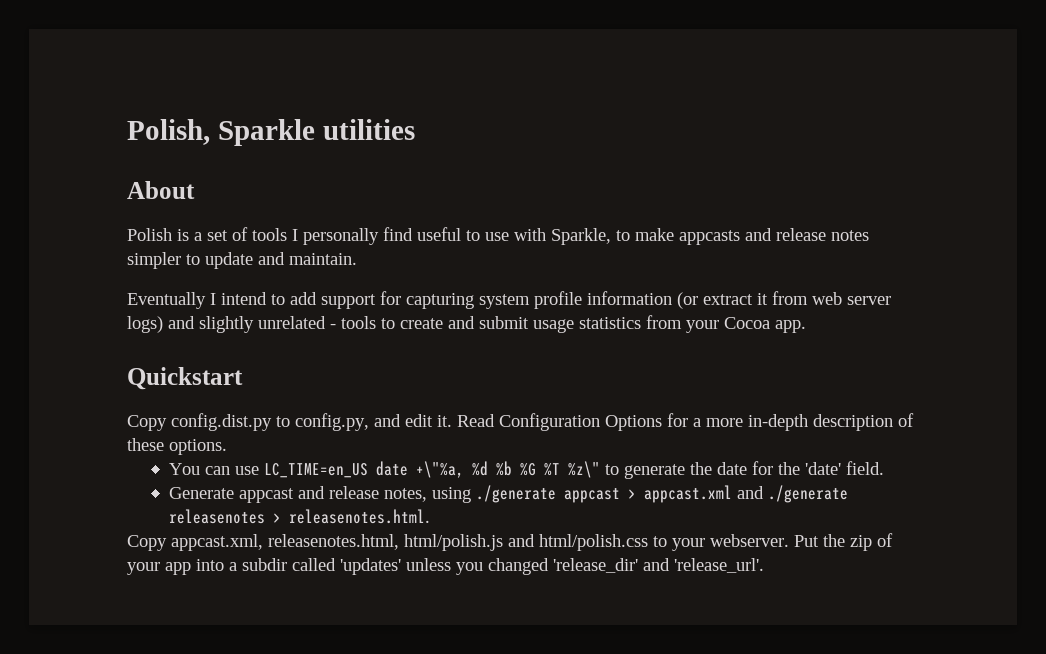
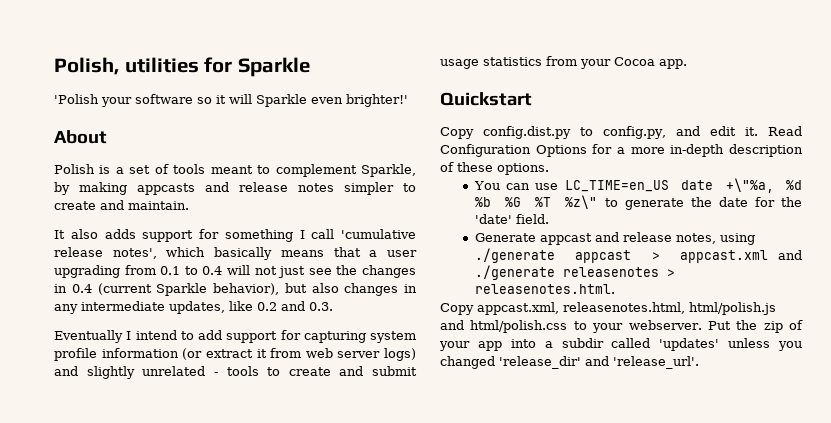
- Polish, Sparkle utilities
+ Polish, utilities for Sparkle
+ 'Polish your software so it will Sparkle even brighter!'
- Polish is a set of tools I personally find useful to use with Sparkle, to make appcasts and release notes simpler to update and maintain.
+ Polish is a set of tools meant to complement Sparkle, by making appcasts and release notes simpler to create and maintain.
+ It also adds support for something I call 'cumulative release notes', which basically means that a user upgrading from 0.1 to 0.4 will not just see the changes in 0.4 (current Sparkle behavior), but also changes in any intermediate updates, like 0.2 and 0.3.

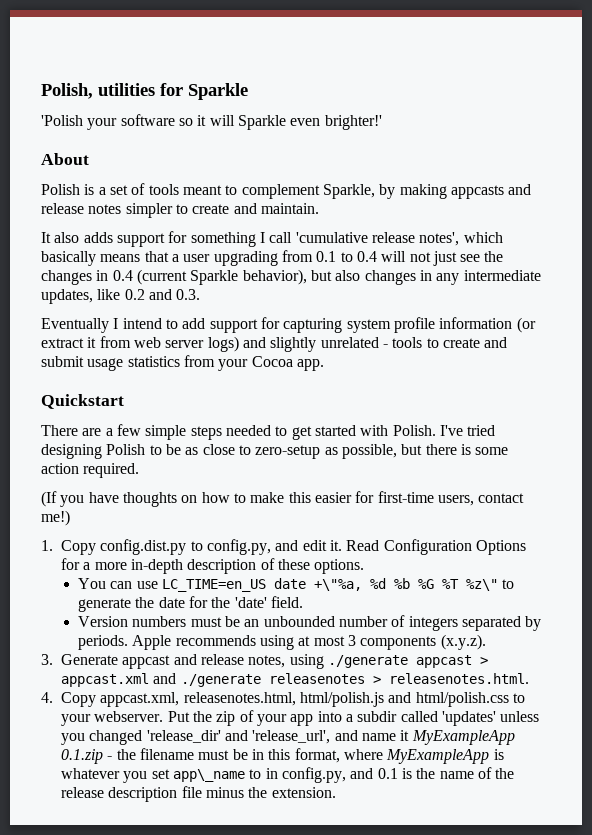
- Copy config.dist.py to config.py, and edit it.
+ There are a few simple steps needed to get started with Polish. I've tried designing Polish to be as close to zero-setup as possible, but there is some action required.
+ (If you have thoughts on how to make this easier for first-time users, contact me!)
+ 1. Copy config.dist.py to config.py, and edit it.
- Generate appcast and release notes, using ./generate appcast > appcast.xml and ./generate releasenotes > releasenotes.html.
+ Version numbers must be an unbounded number of integers separated by periods. Apple recommends using at most 3 components (x.y.z).
+ 3. Generate appcast and release notes, using ./generate appcast > appcast.xml and ./generate releasenotes > releasenotes.html.
- Copy appcast.xml, releasenotes.html, html/polish.js and html/polish.css to your webserver.
+ 4. Copy appcast.xml, releasenotes.html, html/polish.js and html/polish.css to your webserver.
- Put the zip of your app into a subdir called 'updates' unless you changed 'release_dir' and 'release_url'.
+ Put the zip of your app into a subdir called 'updates' unless you changed 'release_dir' and 'release_url', and name it MyExampleApp 0.1.zip - the filename must be in this format, where MyExampleApp is whatever you set app\_name to in config.py, and 0.1 is the name of the release description file minus the extension.

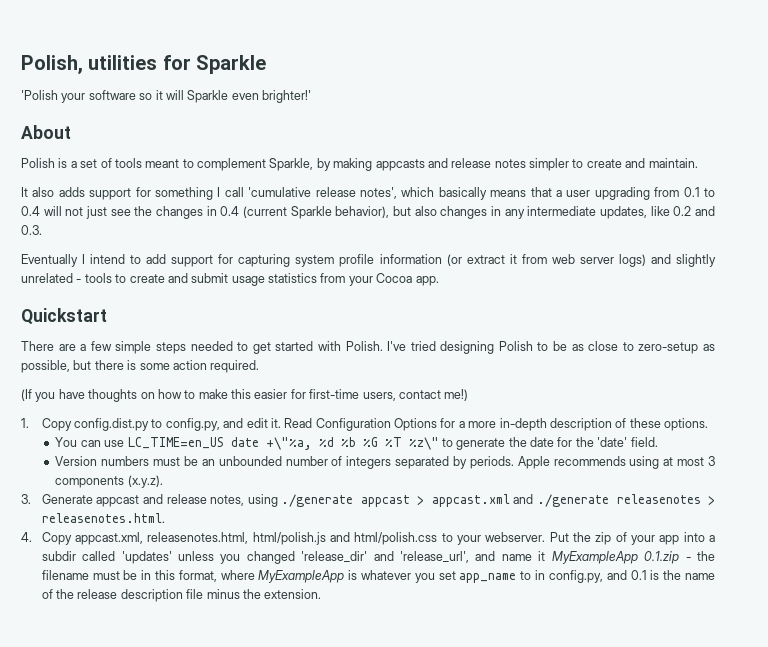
- Put the zip of your app into a subdir called 'updates' unless you changed 'release_dir' and 'release_url', and name it MyExampleApp 0.1.zip - the filename must be in this format, where MyExampleApp is whatever you set app\_name to in config.py, and 0.1 is the name of the release description file minus the extension.
+ Put the zip of your app into a subdir called 'updates' unless you changed 'release_dir' and 'release_url', and name it MyExampleApp 0.1.zip - the filename must be in this format, where MyExampleApp is whatever you set app_name to in config.py, and 0.1 is the name of the release description file minus the extension.

